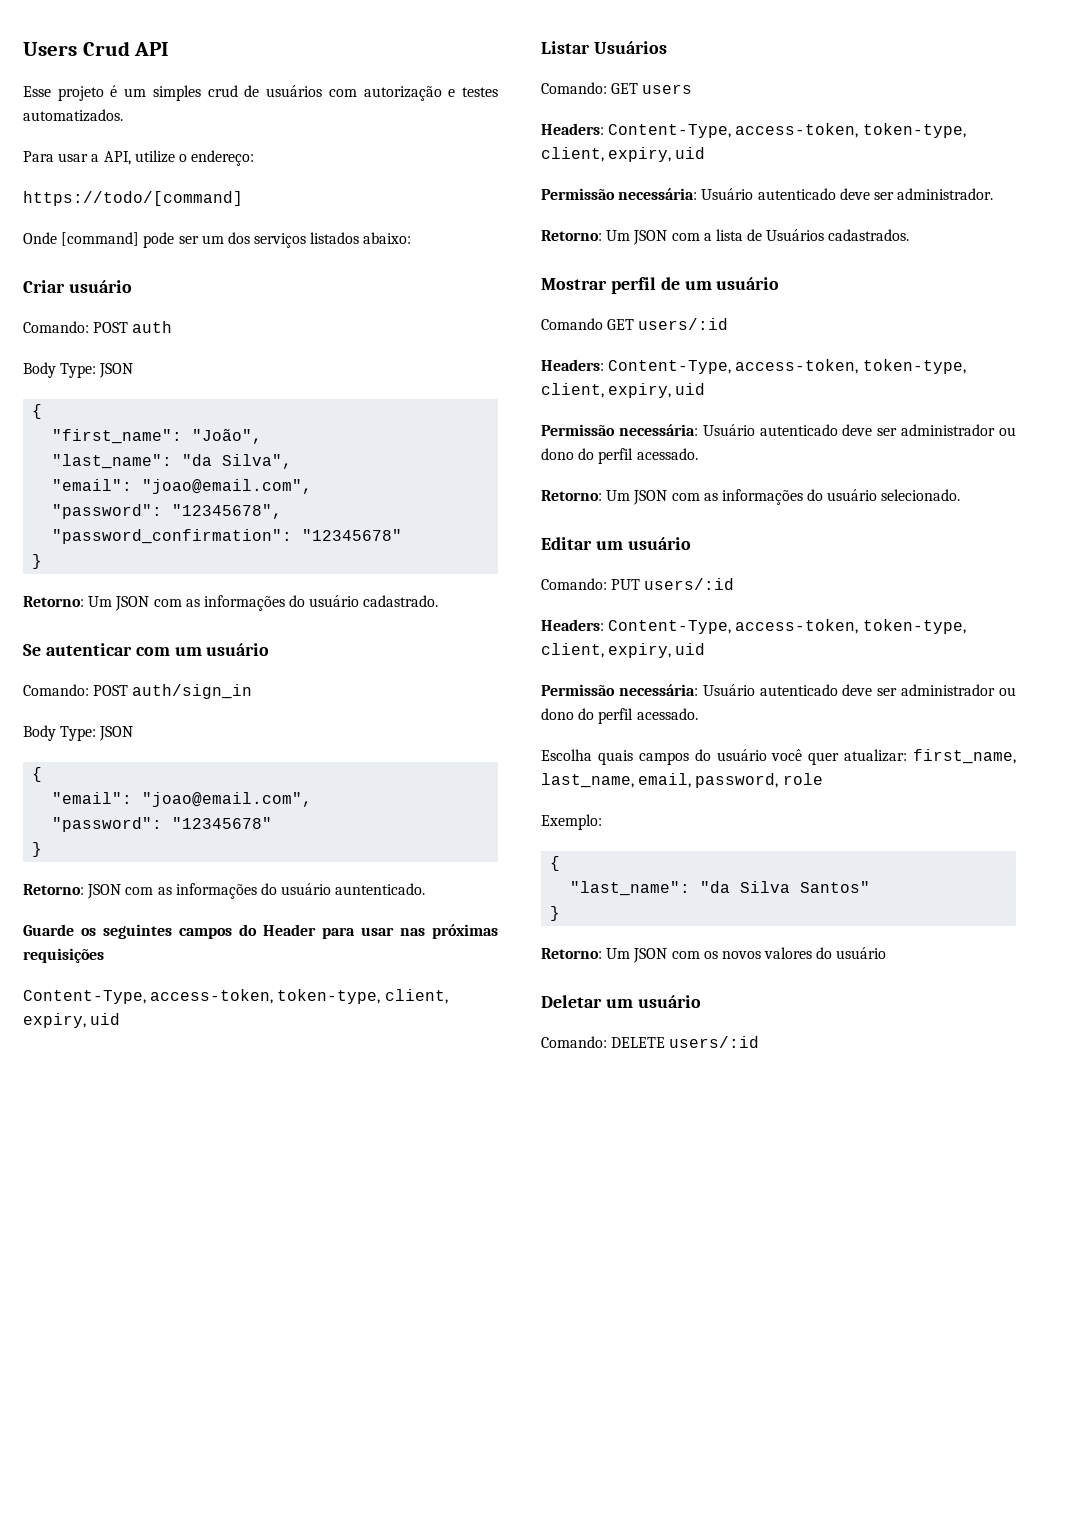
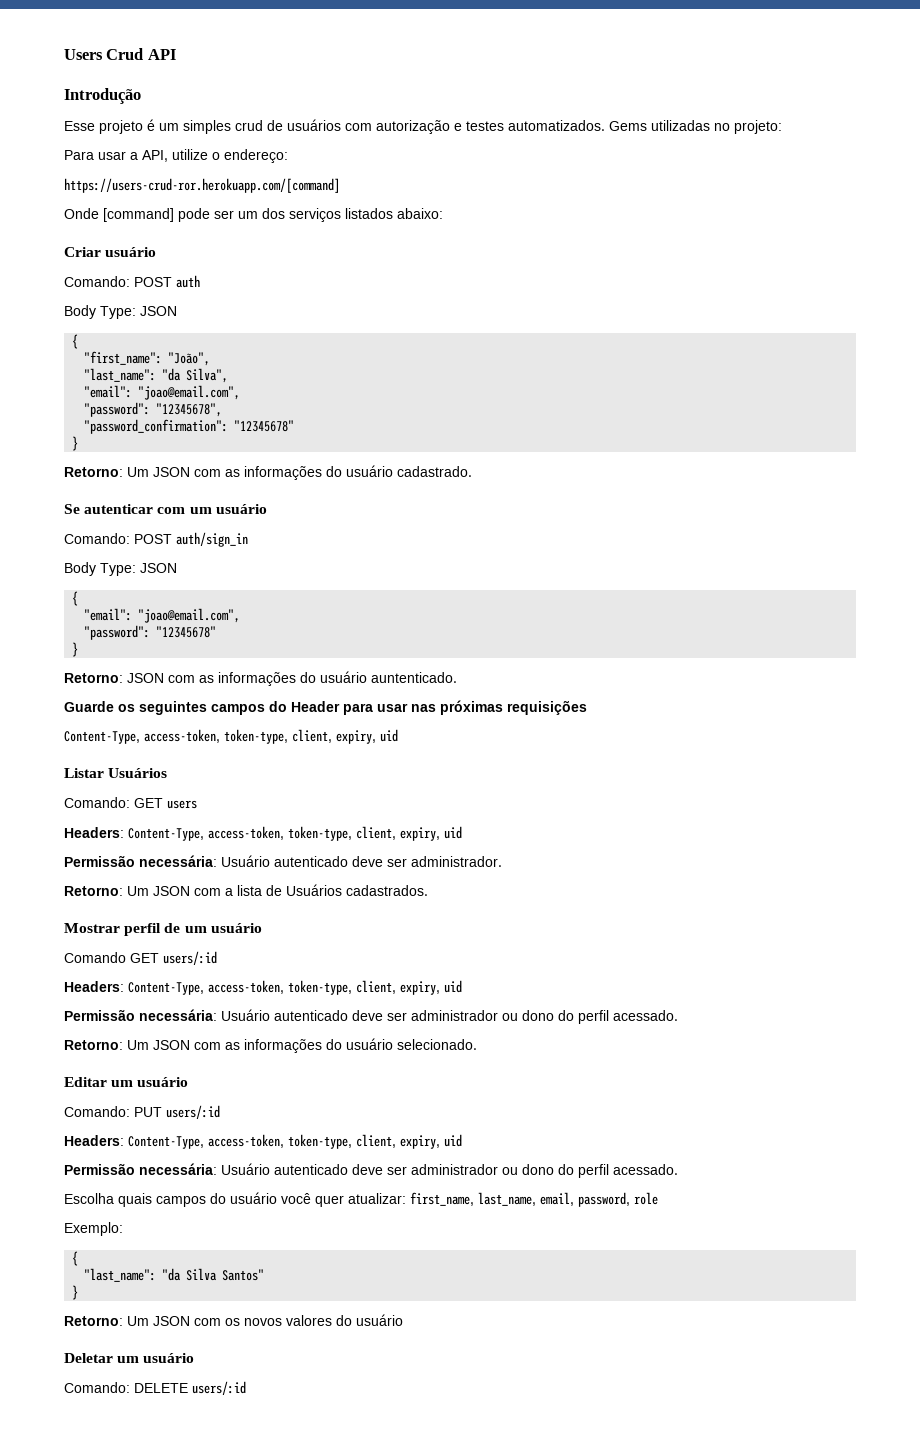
+ Introdução
+ Gems utilizadas no projeto:
- https://todo/[command]
+ https://users-crud-ror.herokuapp.com/[command]

